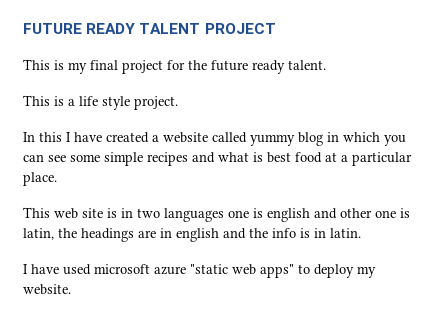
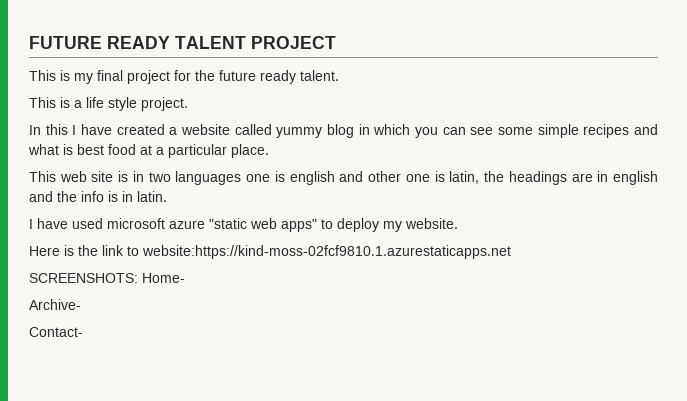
+ Here is the link to website:https://kind-moss-02fcf9810.1.azurestaticapps.net
+ SCREENSHOTS: Home-
+ Archive-
+ Contact-

